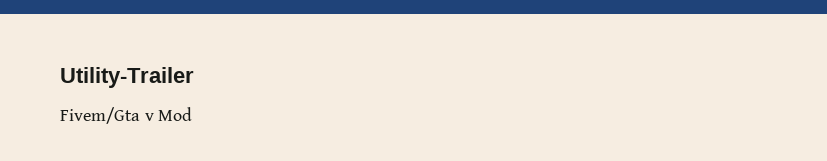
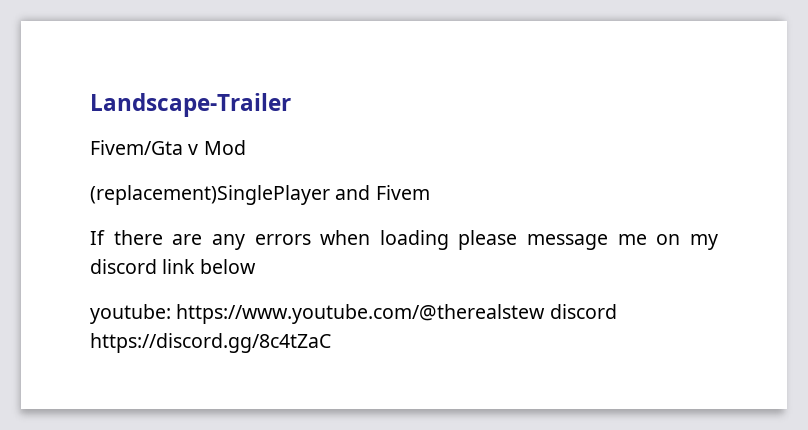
- Utility-Trailer
+ Landscape-Trailer
+ (replacement)SinglePlayer and Fivem
+ If there are any errors when loading please message me on my discord link below
+ youtube: https://www.youtube.com/@therealstew discord https://discord.gg/8c4tZaC

